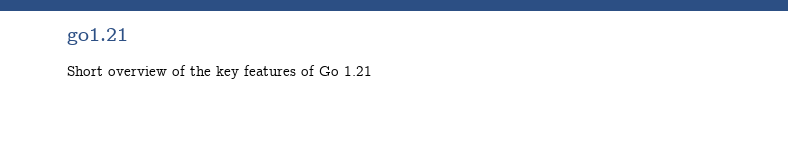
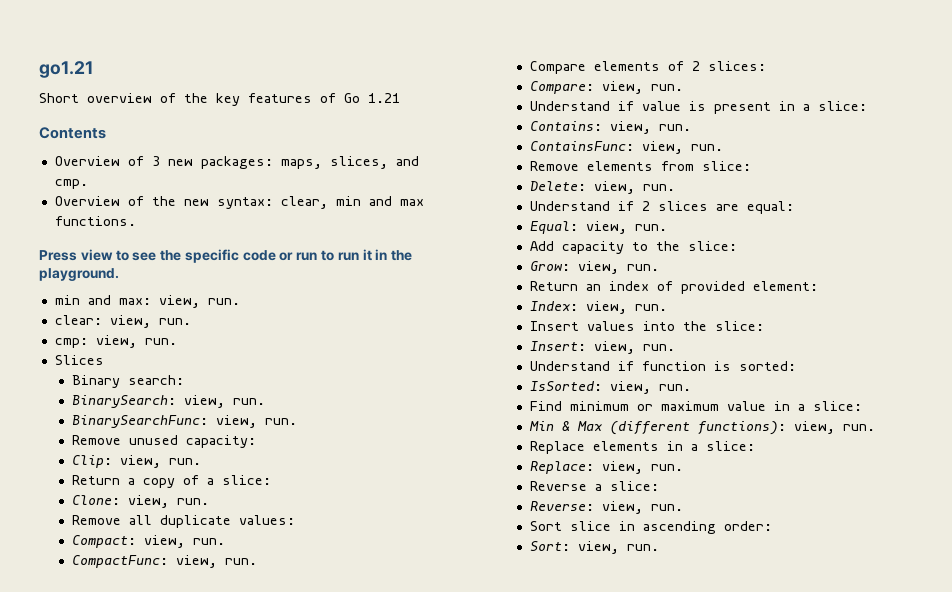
+ Contents
+ Overview of 3 new packages: maps, slices, and cmp.
+ Overview of the new syntax: clear, min and max functions.
+ Press view to see the specific code or run to run it in the playground.
+ min and max: view, run.
+ clear: view, run.
+ cmp: view, run.
+ Slices
+ Binary search:
+ BinarySearch: view, run.
+ BinarySearchFunc: view, run.
+ Remove unused capacity:
+ Clip: view, run.
+ Return a copy of a slice:
+ Clone: view, run.
+ Remove all duplicate values:
+ Compact: view, run.
+ CompactFunc: view, run.
+ Compare elements of 2 slices:
+ Compare: view, run.
+ Understand if value is present in a slice:
+ Contains: view, run.
+ ContainsFunc: view, run.
+ Remove elements from slice:
+ Delete: view, run.
+ Understand if 2 slices are equal:
+ Equal: view, run.
+ Add capacity to the slice:
+ Grow: view, run.
+ Return an index of provided element:
+ Index: view, run.
+ Insert values into the slice:
+ Insert: view, run.
+ Understand if function is sorted:
+ IsSorted: view, run.
+ Find minimum or maximum value in a slice:
+ Min & Max (different functions): view, run.
+ Replace elements in a slice:
+ Replace: view, run.
+ Reverse a slice:
+ Reverse: view, run.
+ Sort slice in ascending order:
+ Sort: view, run.

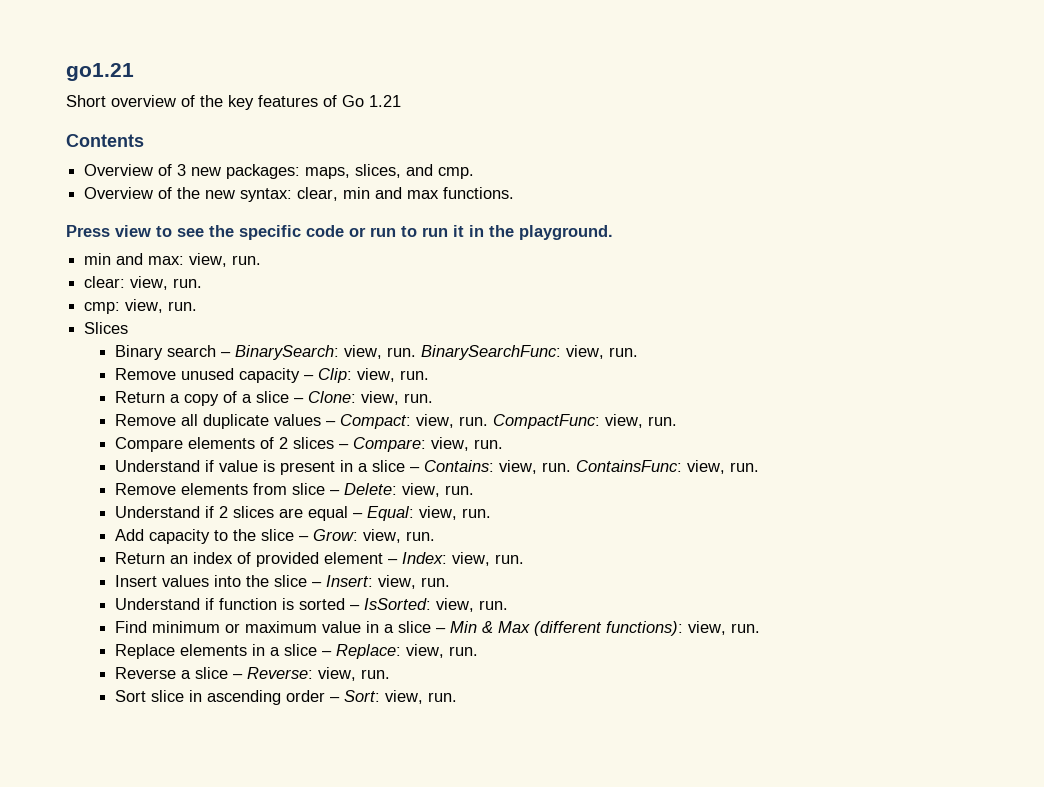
- Binary search:
- BinarySearch: view, run.
- BinarySearchFunc: view, run.
+ Binary search – BinarySearch: view, run. BinarySearchFunc: view, run.
- Remove unused capacity:
- Clip: view, run.
+ Remove unused capacity – Clip: view, run.
- Return a copy of a slice:
- Clone: view, run.
+ Return a copy of a slice – Clone: view, run.
- Remove all duplicate values:
- Compact: view, run.
- CompactFunc: view, run.
+ Remove all duplicate values – Compact: view, run. CompactFunc: view, run.
- Compare elements of 2 slices:
- Compare: view, run.
+ Compare elements of 2 slices – Compare: view, run.
- Understand if value is present in a slice:
- Contains: view, run.
- ContainsFunc: view, run.
+ Understand if value is present in a slice – Contains: view, run. ContainsFunc: view, run.
- Remove elements from slice:
- Delete: view, run.
+ Remove elements from slice – Delete: view, run.
- Understand if 2 slices are equal:
- Equal: view, run.
+ Understand if 2 slices are equal – Equal: view, run.
- Add capacity to the slice:
- Grow: view, run.
+ Add capacity to the slice – Grow: view, run.
- Return an index of provided element:
- Index: view, run.
+ Return an index of provided element – Index: view, run.
- Insert values into the slice:
- Insert: view, run.
+ Insert values into the slice – Insert: view, run.
- Understand if function is sorted:
- IsSorted: view, run.
+ Understand if function is sorted – IsSorted: view, run.
- Find minimum or maximum value in a slice:
- Min & Max (different functions): view, run.
+ Find minimum or maximum value in a slice – Min & Max (different functions): view, run.
- Replace elements in a slice:
- Replace: view, run.
+ Replace elements in a slice – Replace: view, run.
- Reverse a slice:
- Reverse: view, run.
+ Reverse a slice – Reverse: view, run.
- Sort slice in ascending order:
- Sort: view, run.
+ Sort slice in ascending order – Sort: view, run.

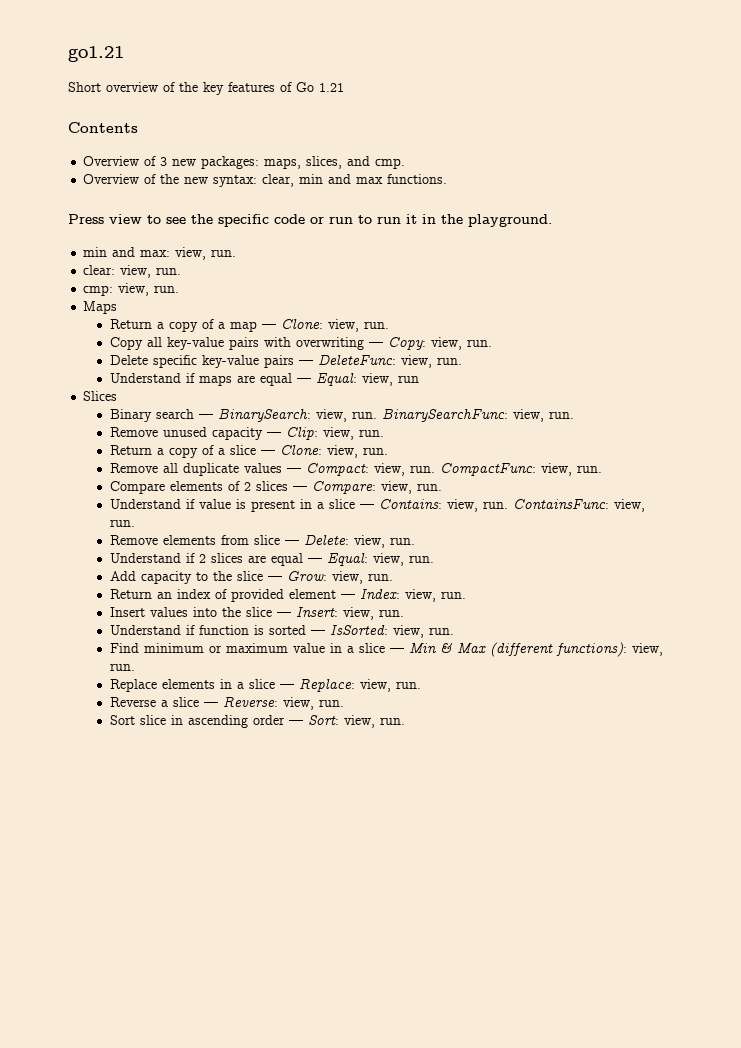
+ Maps
+ Return a copy of a map — Clone: view, run.
+ Copy all key-value pairs with overwriting — Copy: view, run.
+ Delete specific key-value pairs — DeleteFunc: view, run.
+ Understand if maps are equal — Equal: view, run
- Binary search – BinarySearch: view, run.
+ Binary search — BinarySearch: view, run.
- Remove unused capacity – Clip: view, run.
+ Remove unused capacity — Clip: view, run.
- Return a copy of a slice – Clone: view, run.
+ Return a copy of a slice — Clone: view, run.
- Remove all duplicate values – Compact: view, run.
+ Remove all duplicate values — Compact: view, run.
- Compare elements of 2 slices – Compare: view, run.
+ Compare elements of 2 slices — Compare: view, run.
- Understand if value is present in a slice – Contains: view, run.
+ Understand if value is present in a slice — Contains: view, run.
- Remove elements from slice – Delete: view, run.
+ Remove elements from slice — Delete: view, run.
- Understand if 2 slices are equal – Equal: view, run.
+ Understand if 2 slices are equal — Equal: view, run.
- Add capacity to the slice – Grow: view, run.
+ Add capacity to the slice — Grow: view, run.
- Return an index of provided element – Index: view, run.
+ Return an index of provided element — Index: view, run.
- Insert values into the slice – Insert: view, run.
+ Insert values into the slice — Insert: view, run.
- Understand if function is sorted – IsSorted: view, run.
+ Understand if function is sorted — IsSorted: view, run.
- Find minimum or maximum value in a slice – Min & Max (different functions): view, run.
+ Find minimum or maximum value in a slice — Min & Max (different functions): view, run.
- Replace elements in a slice – Replace: view, run.
+ Replace elements in a slice — Replace: view, run.
- Reverse a slice – Reverse: view, run.
+ Reverse a slice — Reverse: view, run.
- Sort slice in ascending order – Sort: view, run.
+ Sort slice in ascending order — Sort: view, run.

